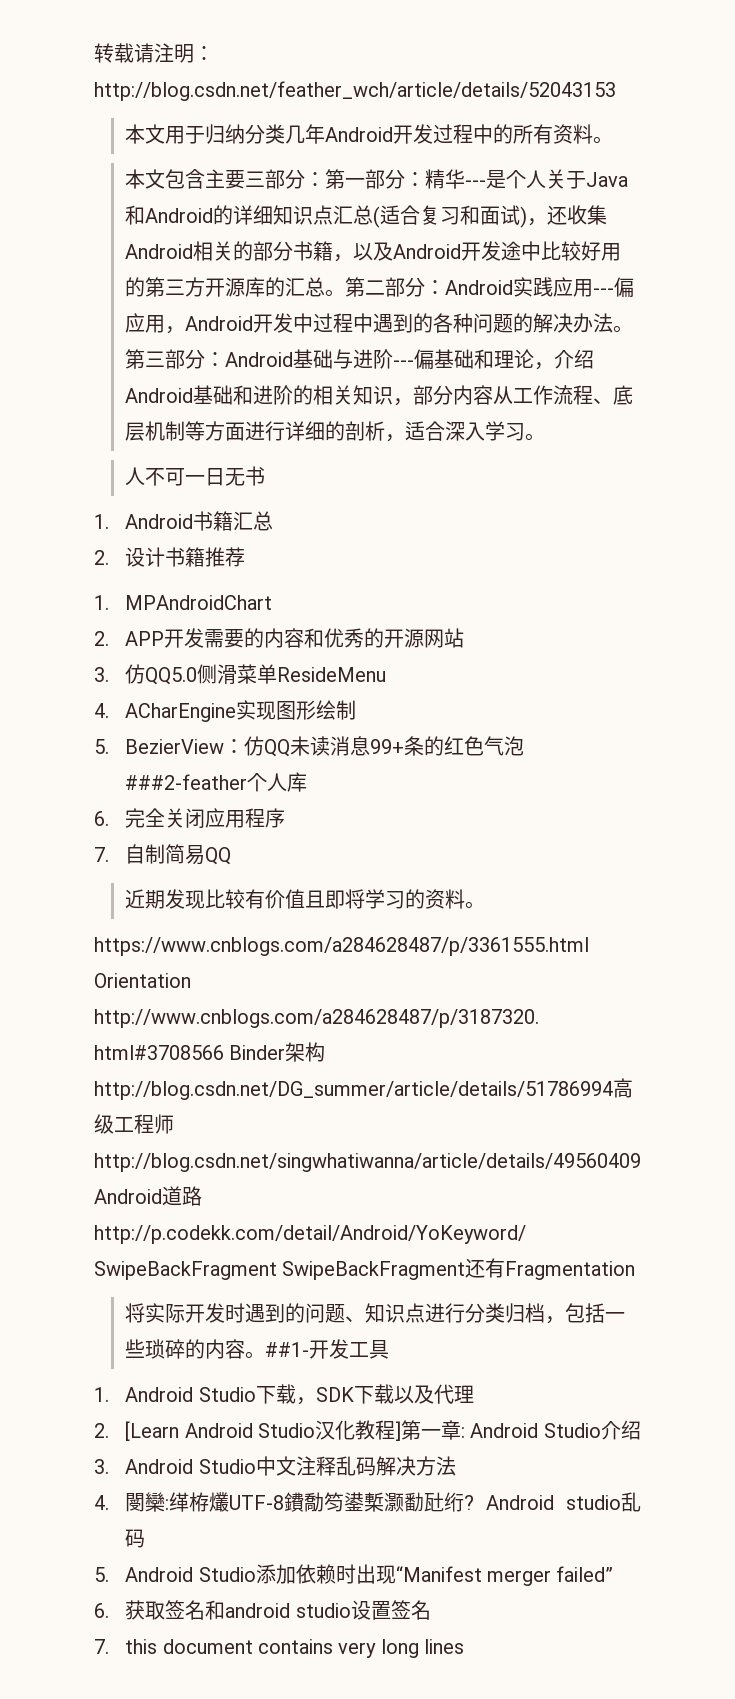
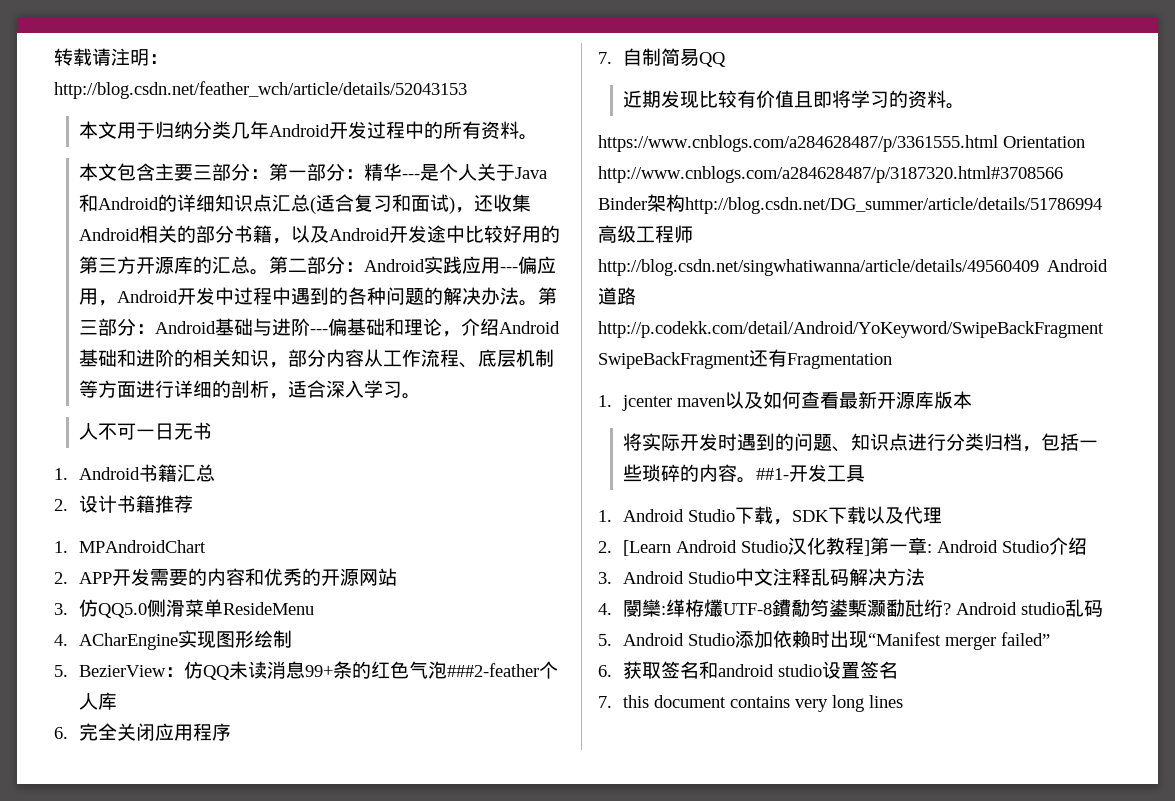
+ 1. jcenter maven以及如何查看最新开源库版本

